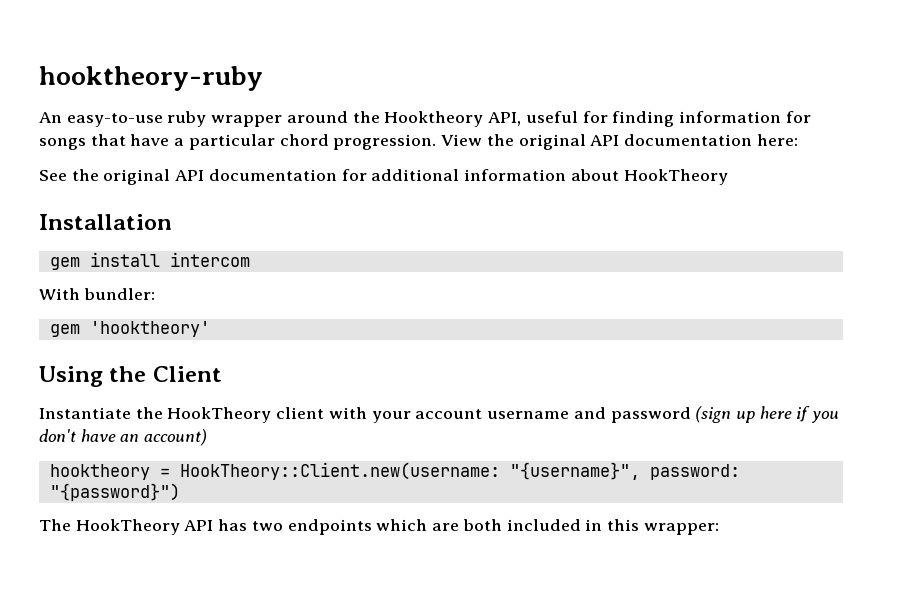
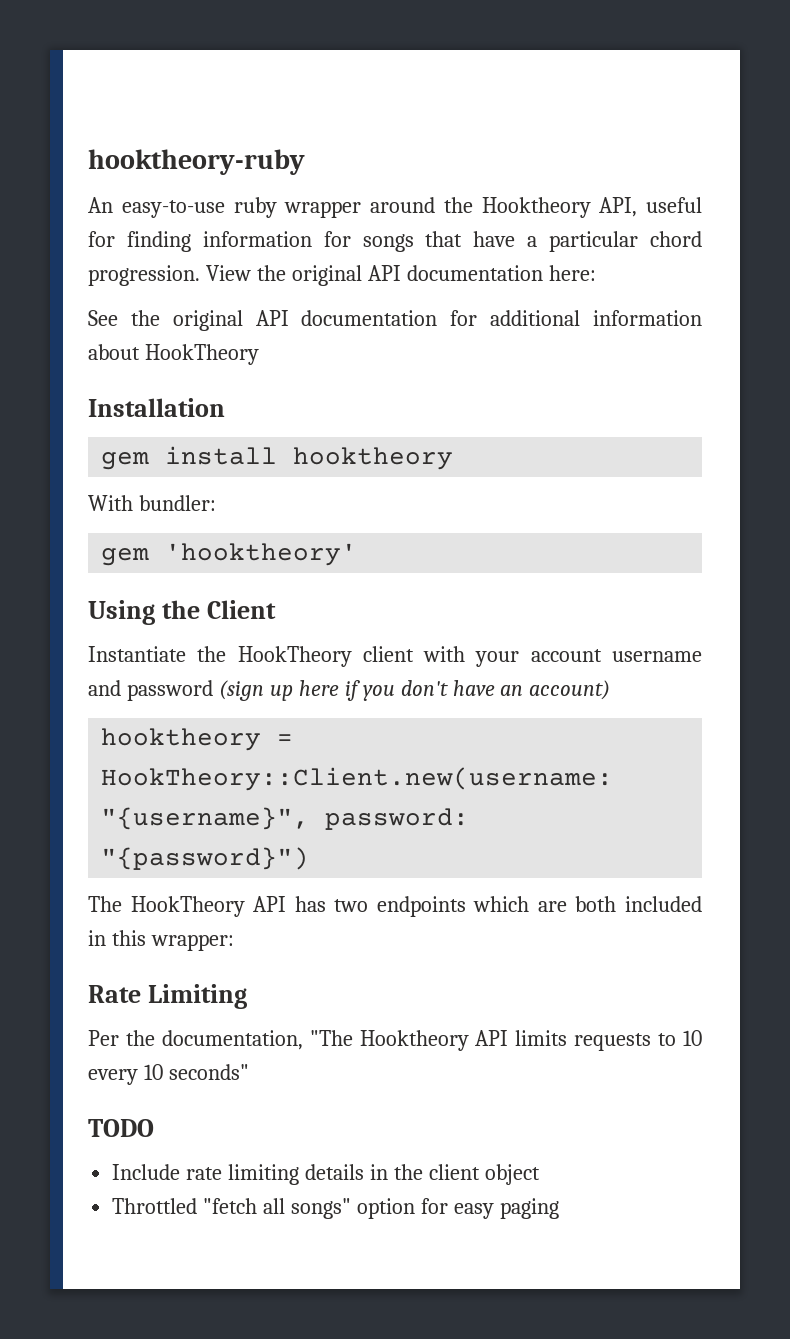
- gem install intercom
+ gem install hooktheory
+ Rate Limiting
+ Per the documentation, "The Hooktheory API limits requests to 10 every 10 seconds"
+ TODO
+ Include rate limiting details in the client object
+ Throttled "fetch all songs" option for easy paging

